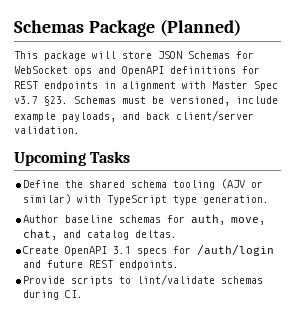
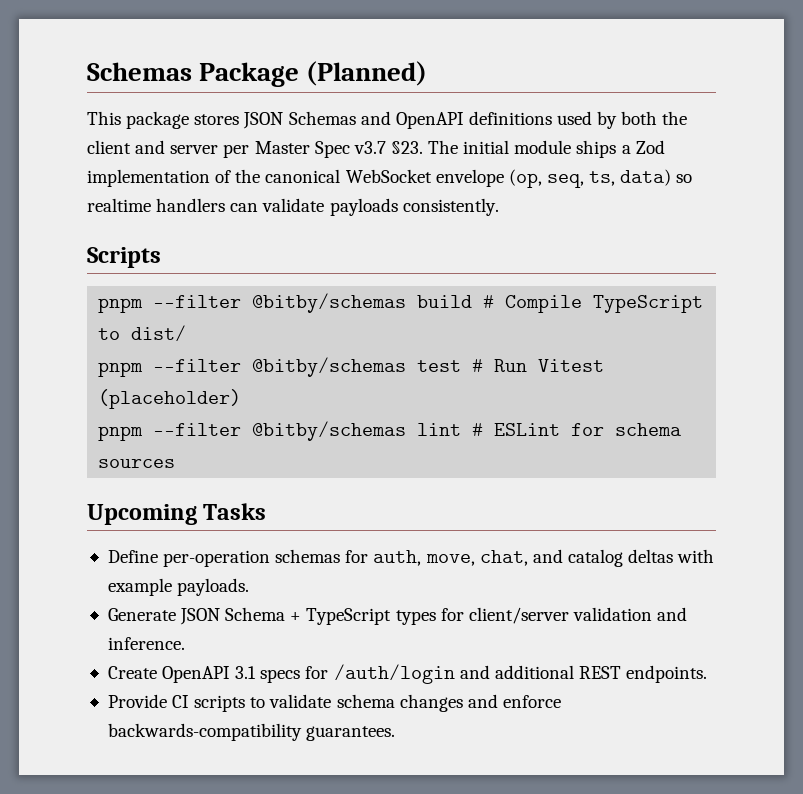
- This package will store JSON Schemas for WebSocket ops and OpenAPI definitions for REST endpoints in alignment with Master Spec v3.7 §23. Schemas must be versioned, include example payloads, and back client/server validation.
+ This package stores JSON Schemas and OpenAPI definitions used by both the client and server per Master Spec v3.7 §23. The initial module ships a Zod implementation of the canonical WebSocket envelope (op, seq, ts, data) so realtime handlers can validate payloads consistently.
+ Scripts
+ pnpm --filter @bitby/schemas build # Compile TypeScript to dist/
+ pnpm --filter @bitby/schemas test # Run Vitest (placeholder)
+ pnpm --filter @bitby/schemas lint # ESLint for schema sources
  Upcoming Tasks
- Define the shared schema tooling (AJV or similar) with TypeScript type generation.
- Author baseline schemas for auth, move, chat, and catalog deltas.
+ Define per-operation schemas for auth, move, chat, and catalog deltas with example payloads.
+ Generate JSON Schema + TypeScript types for client/server validation and inference.
- Create OpenAPI 3.1 specs for /auth/login and future REST endpoints.
+ Create OpenAPI 3.1 specs for /auth/login and additional REST endpoints.
- Provide scripts to lint/validate schemas during CI.
+ Provide CI scripts to validate schema changes and enforce backwards-compatibility guarantees.

